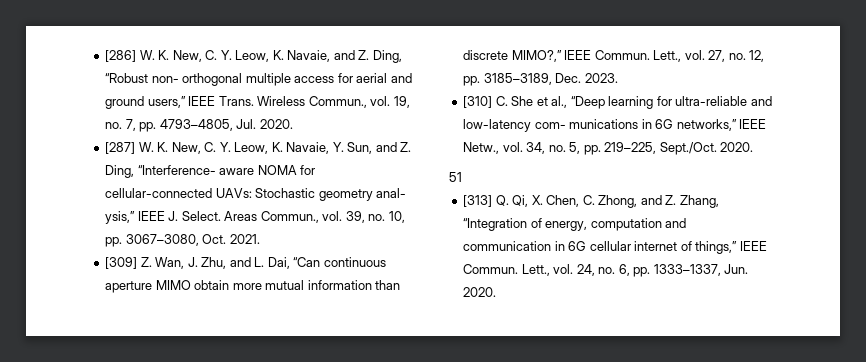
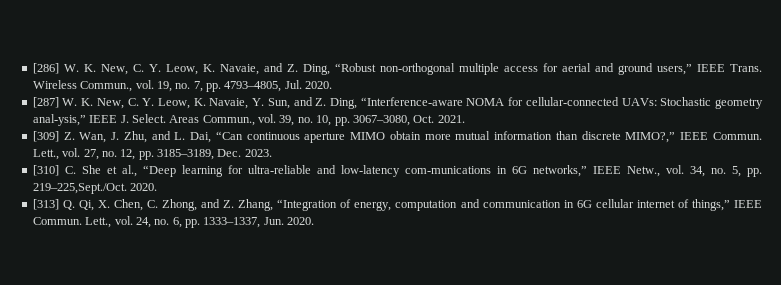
- [286] W. K. New, C. Y. Leow, K. Navaie, and Z. Ding, “Robust non- orthogonal multiple access for aerial and ground users,” IEEE Trans.
+ [286] W. K. New, C. Y. Leow, K. Navaie, and Z. Ding, “Robust non-orthogonal multiple access for aerial and ground users,” IEEE Trans.
- [287] W. K. New, C. Y. Leow, K. Navaie, Y. Sun, and Z. Ding, “Interference- aware NOMA for cellular-connected UAVs: Stochastic geometry anal- ysis,” IEEE J. Select.
+ [287] W. K. New, C. Y. Leow, K. Navaie, Y. Sun, and Z. Ding, “Interference-aware NOMA for cellular-connected UAVs: Stochastic geometry anal-ysis,” IEEE J. Select.
- [310] C. She et al., “Deep learning for ultra-reliable and low-latency com- munications in 6G networks,” IEEE Netw., vol. 34, no. 5, pp. 219–225, Sept./Oct. 2020.
- 51
+ [310] C. She et al., “Deep learning for ultra-reliable and low-latency com-munications in 6G networks,” IEEE Netw., vol. 34, no. 5, pp. 219–225,Sept./Oct. 2020.

